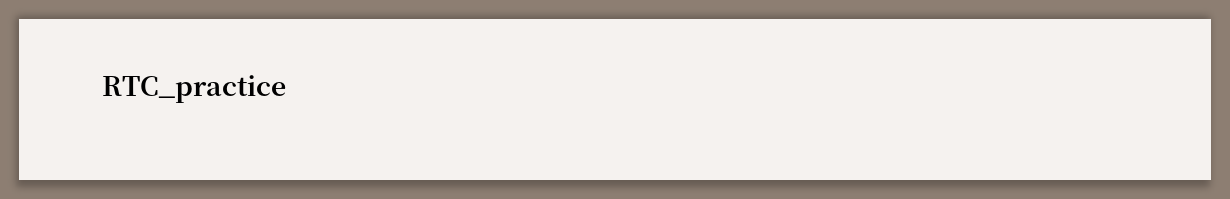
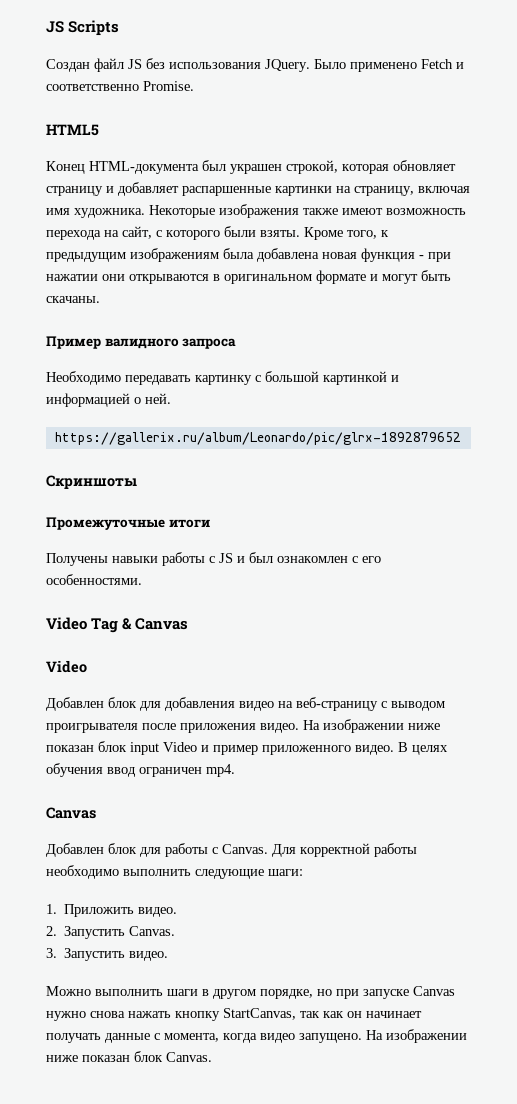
- RTC_practice
+ JS Scripts
+ Создан файл JS без использования JQuery. Было применено Fetch и соответственно Promise.
+ HTML5
+ Конец HTML-документа был украшен строкой, которая обновляет страницу и добавляет распаршенные картинки на страницу, включая имя художника. Некоторые изображения также имеют возможность перехода на сайт, с которого были взяты. Кроме того, к предыдущим изображениям была добавлена новая функция - при нажатии они открываются в оригинальном формате и могут быть скачаны.
+ Пример валидного запроса
+ Необходимо передавать картинку с большой картинкой и информацией о ней.
+ https://gallerix.ru/album/Leonardo/pic/glrx-1892879652
+ Скриншоты
+ Промежуточные итоги
+ Получены навыки работы с JS и был ознакомлен с его особенностями.
+ Video Tag & Canvas
+ Video
+ Добавлен блок для добавления видео на веб-страницу с выводом проигрывателя после приложения видео. На изображении ниже показан блок input Video и пример приложенного видео. В целях обучения ввод ограничен mp4.
+ Canvas
+ Добавлен блок для работы с Canvas. Для корректной работы необходимо выполнить следующие шаги:
+ 1. Приложить видео.
+ 2. Запустить Canvas.
+ 3. Запустить видео.
+ Можно выполнить шаги в другом порядке, но при запуске Canvas нужно снова нажать кнопку StartCanvas, так как он начинает получать данные с момента, когда видео запущено. На изображении ниже показан блок Canvas.

